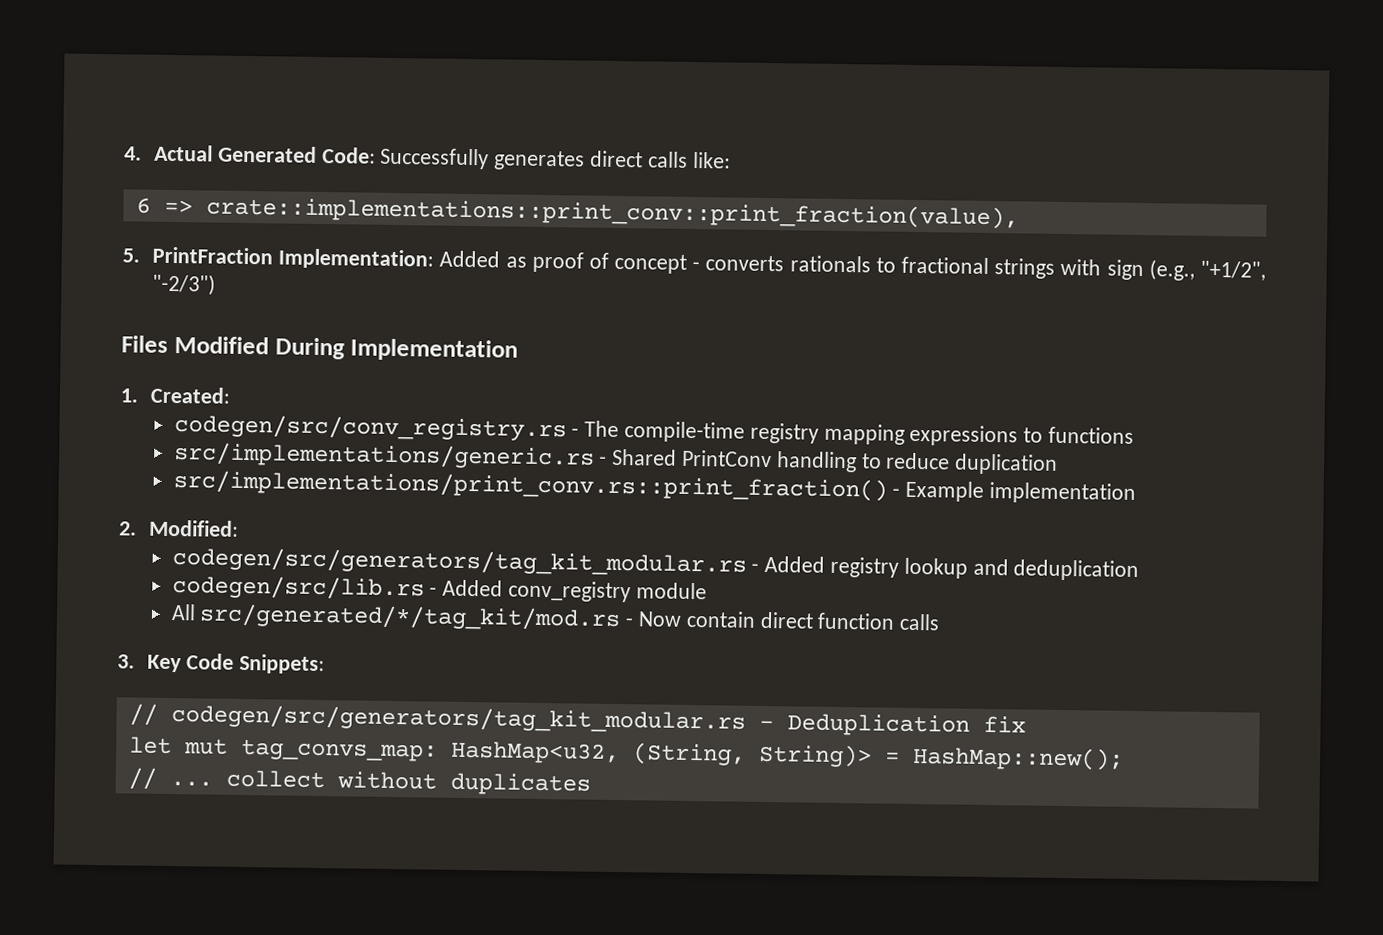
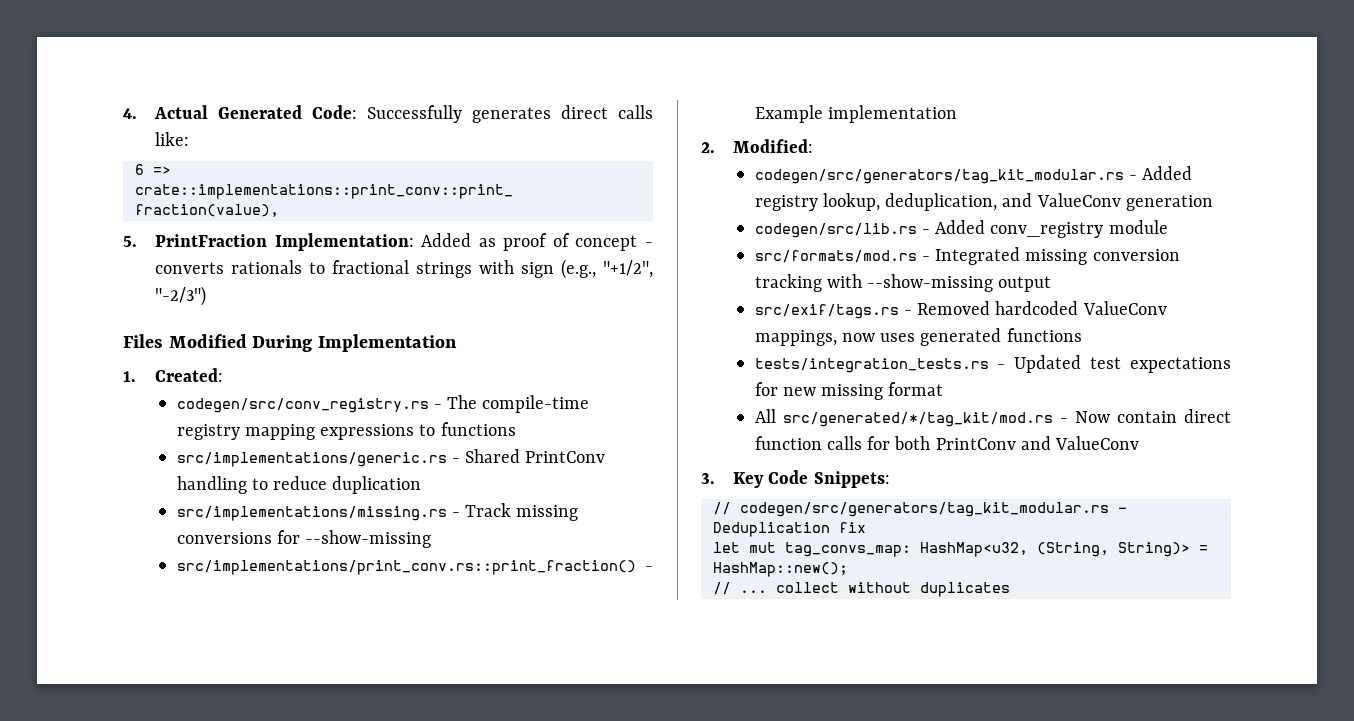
+ src/implementations/missing.rs - Track missing conversions for --show-missing
- codegen/src/generators/tag_kit_modular.rs - Added registry lookup and deduplication
+ codegen/src/generators/tag_kit_modular.rs - Added registry lookup, deduplication, and ValueConv generation
+ src/formats/mod.rs - Integrated missing conversion tracking with --show-missing output
+ src/exif/tags.rs - Removed hardcoded ValueConv mappings, now uses generated functions
+ tests/integration_tests.rs - Updated test expectations for new missing format
- All src/generated/*/tag_kit/mod.rs - Now contain direct function calls
+ All src/generated/*/tag_kit/mod.rs - Now contain direct function calls for both PrintConv and ValueConv

